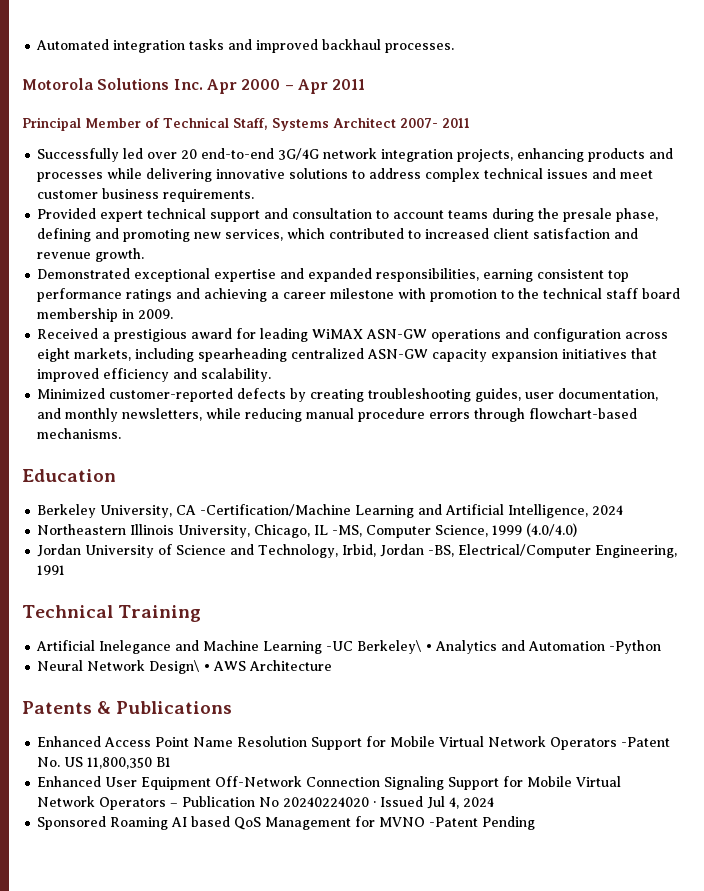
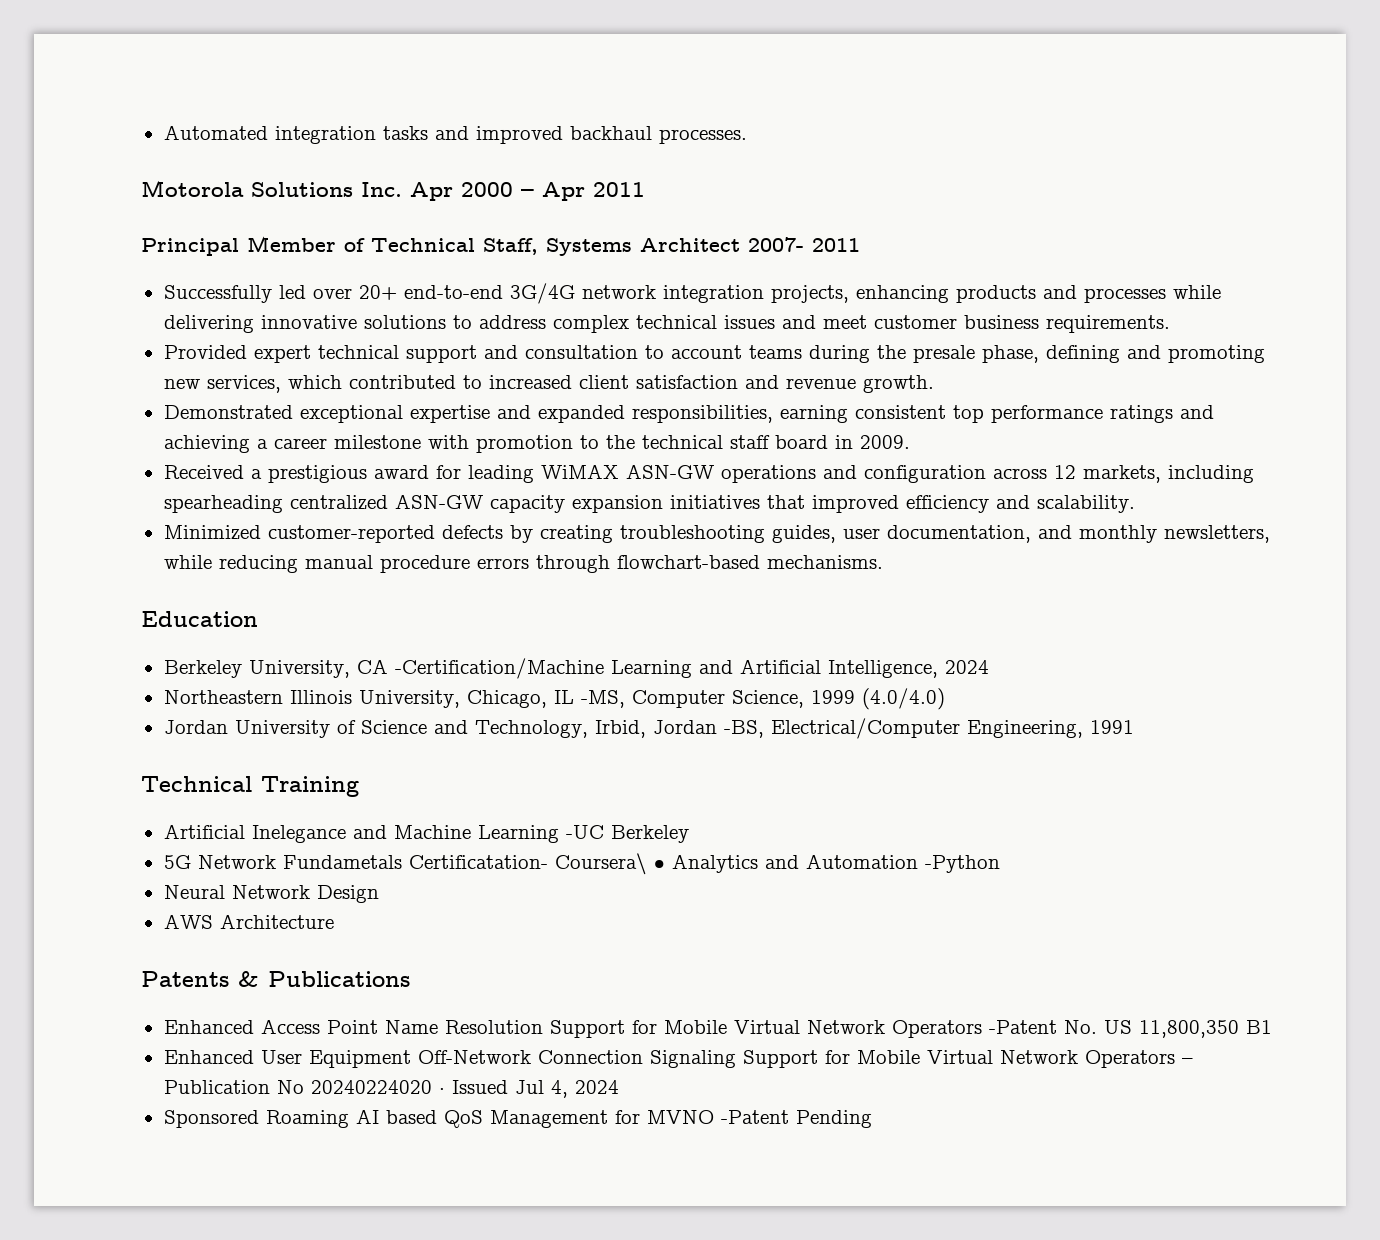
- Successfully led over 20 end-to-end 3G/4G network integration projects, enhancing products and processes while delivering innovative solutions to address complex technical issues and meet customer business requirements.
+ Successfully led over 20+ end-to-end 3G/4G network integration projects, enhancing products and processes while delivering innovative solutions to address complex technical issues and meet customer business requirements.
- Demonstrated exceptional expertise and expanded responsibilities, earning consistent top performance ratings and achieving a career milestone with promotion to the technical staff board membership in 2009.
+ Demonstrated exceptional expertise and expanded responsibilities, earning consistent top performance ratings and achieving a career milestone with promotion to the technical staff board in 2009.
- Received a prestigious award for leading WiMAX ASN-GW operations and configuration across eight markets, including spearheading centralized ASN-GW capacity expansion initiatives that improved efficiency and scalability.
+ Received a prestigious award for leading WiMAX ASN-GW operations and configuration across 12 markets, including spearheading centralized ASN-GW capacity expansion initiatives that improved efficiency and scalability.
- Artificial Inelegance and Machine Learning -UC Berkeley\ • Analytics and Automation -Python
+ Artificial Inelegance and Machine Learning -UC Berkeley
+ 5G Network Fundametals Certificatation- Coursera\ • Analytics and Automation -Python
- Neural Network Design\ • AWS Architecture
+ Neural Network Design
+ AWS Architecture

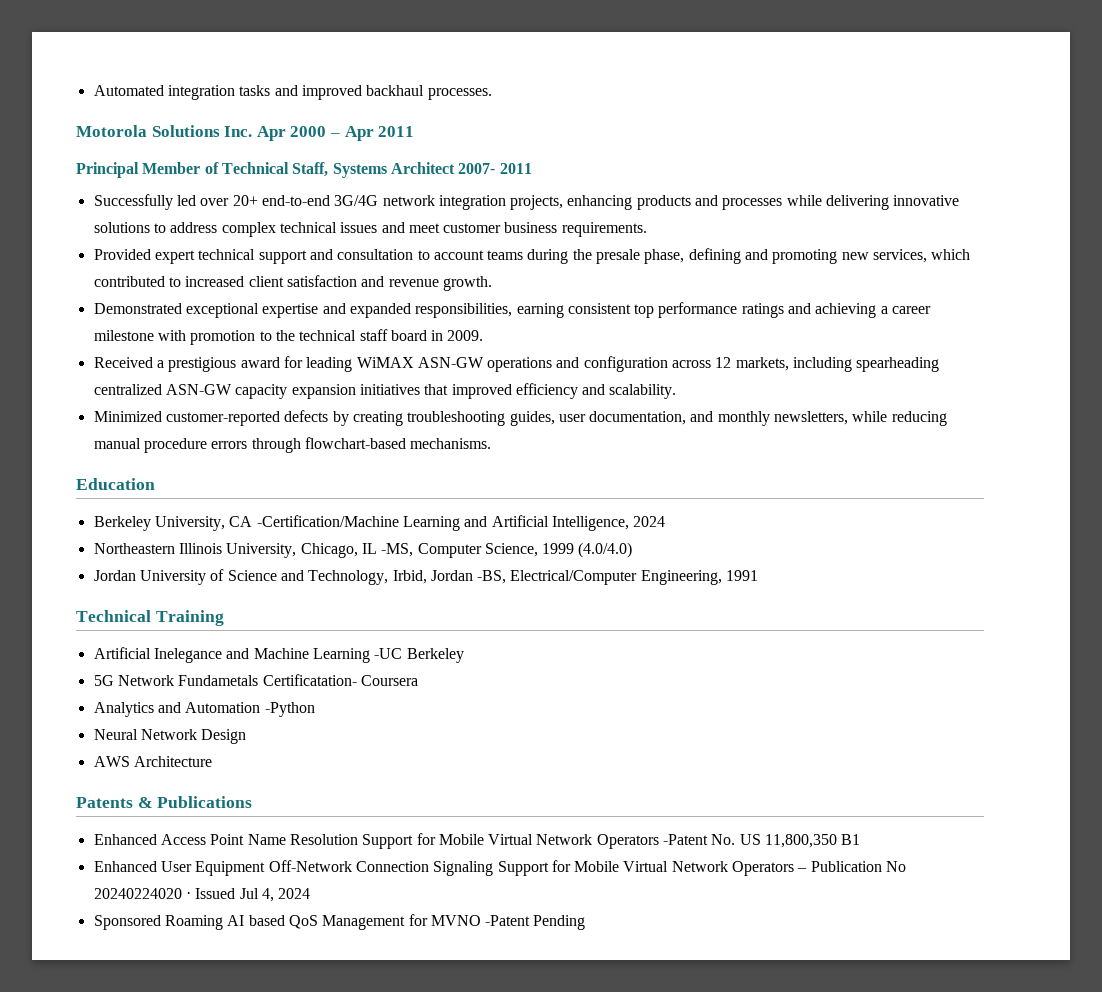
- 5G Network Fundametals Certificatation- Coursera\ • Analytics and Automation -Python
+ 5G Network Fundametals Certificatation- Coursera
+ Analytics and Automation -Python

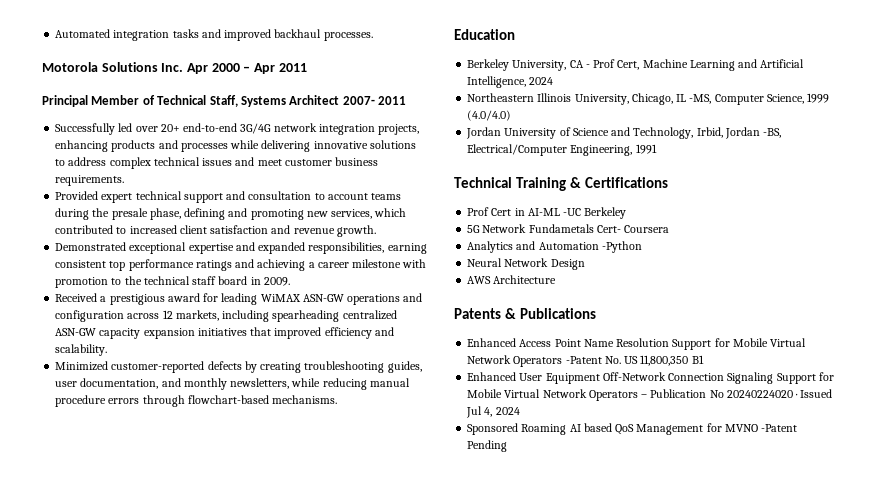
- Berkeley University, CA -Certification/Machine Learning and Artificial Intelligence, 2024
+ Berkeley University, CA - Prof Cert, Machine Learning and Artificial Intelligence, 2024
- Technical Training
- Artificial Inelegance and Machine Learning -UC Berkeley
+ Technical Training & Certifications
+ Prof Cert in AI-ML -UC Berkeley
- 5G Network Fundametals Certificatation- Coursera
+ 5G Network Fundametals Cert- Coursera

